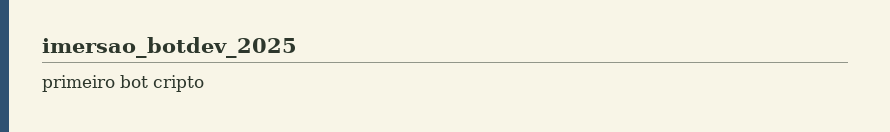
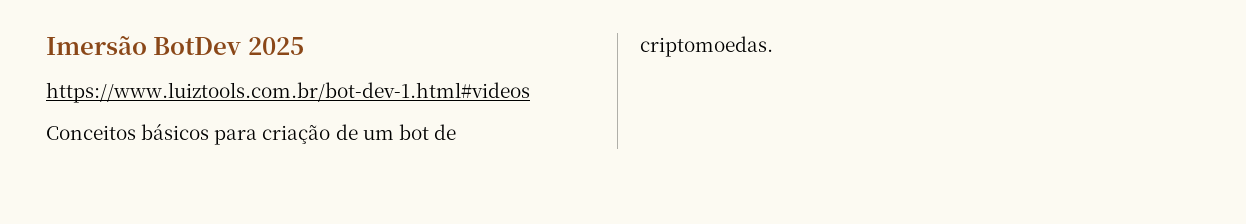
- imersao_botdev_2025
- primeiro bot cripto
+ Imersão BotDev 2025
+ https://www.luiztools.com.br/bot-dev-1.html#videos
+ Conceitos básicos para criação de um bot de criptomoedas.

